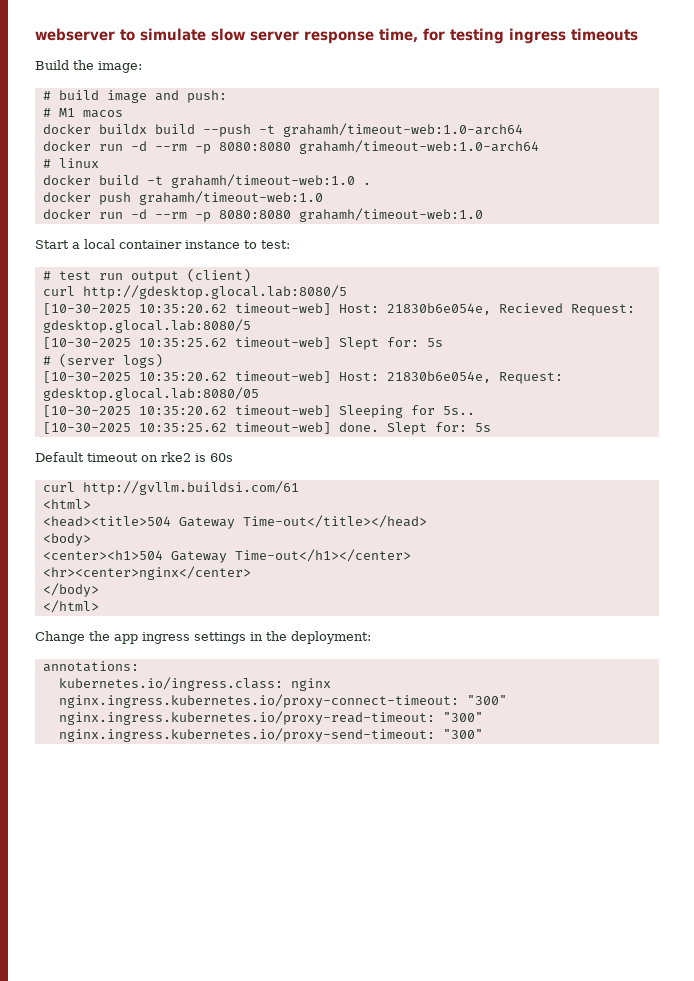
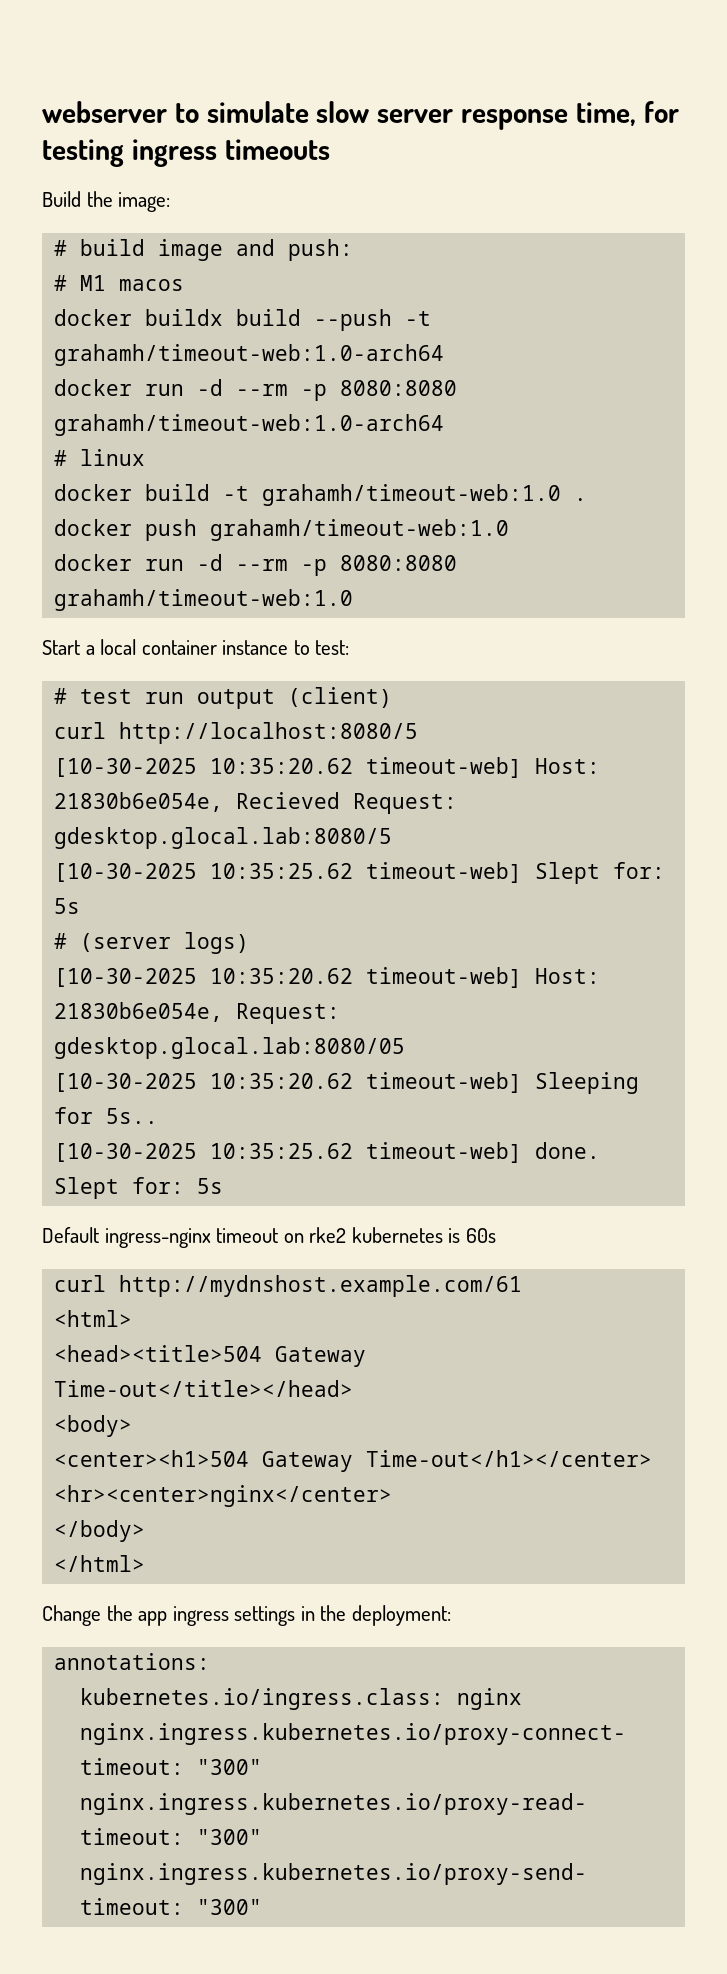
- curl http://gdesktop.glocal.lab:8080/5
+ curl http://localhost:8080/5
- Default timeout on rke2 is 60s
+ Default ingress-nginx timeout on rke2 kubernetes is 60s
- curl http://gvllm.buildsi.com/61
+ curl http://mydnshost.example.com/61

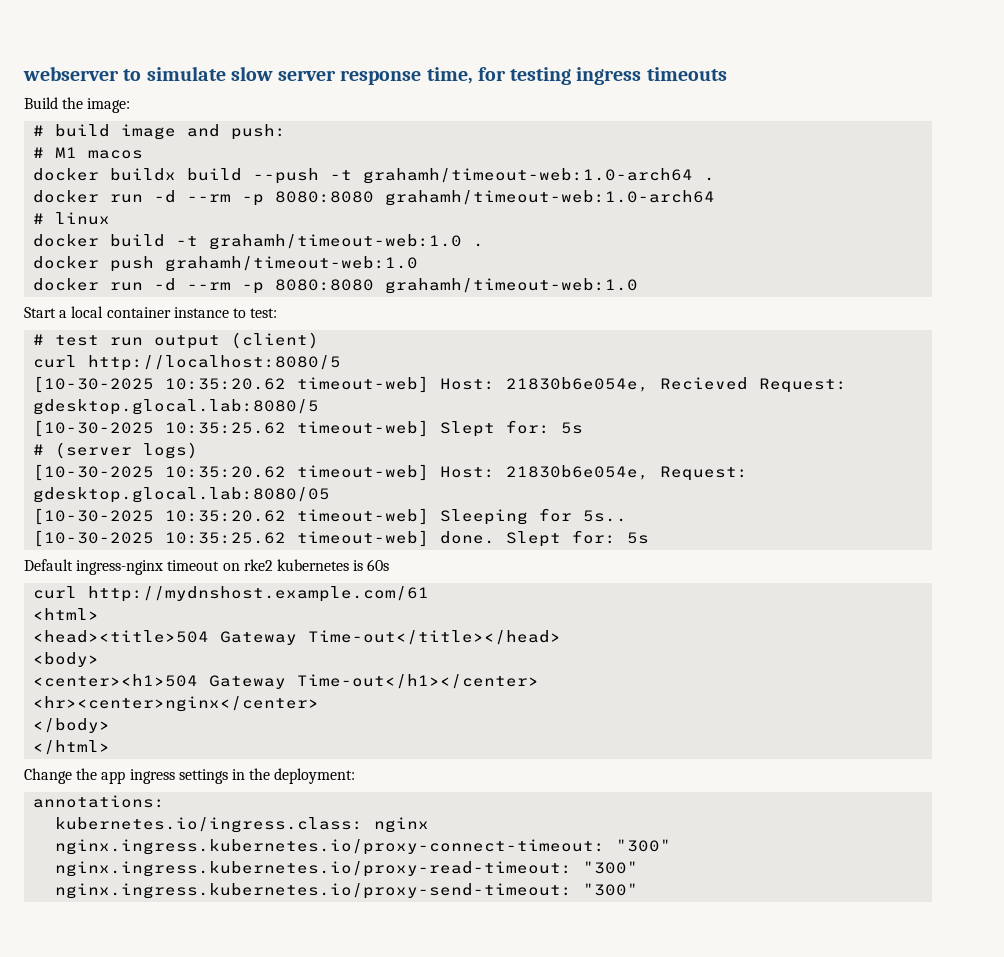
- docker buildx build --push -t grahamh/timeout-web:1.0-arch64
+ docker buildx build --push -t grahamh/timeout-web:1.0-arch64 .

